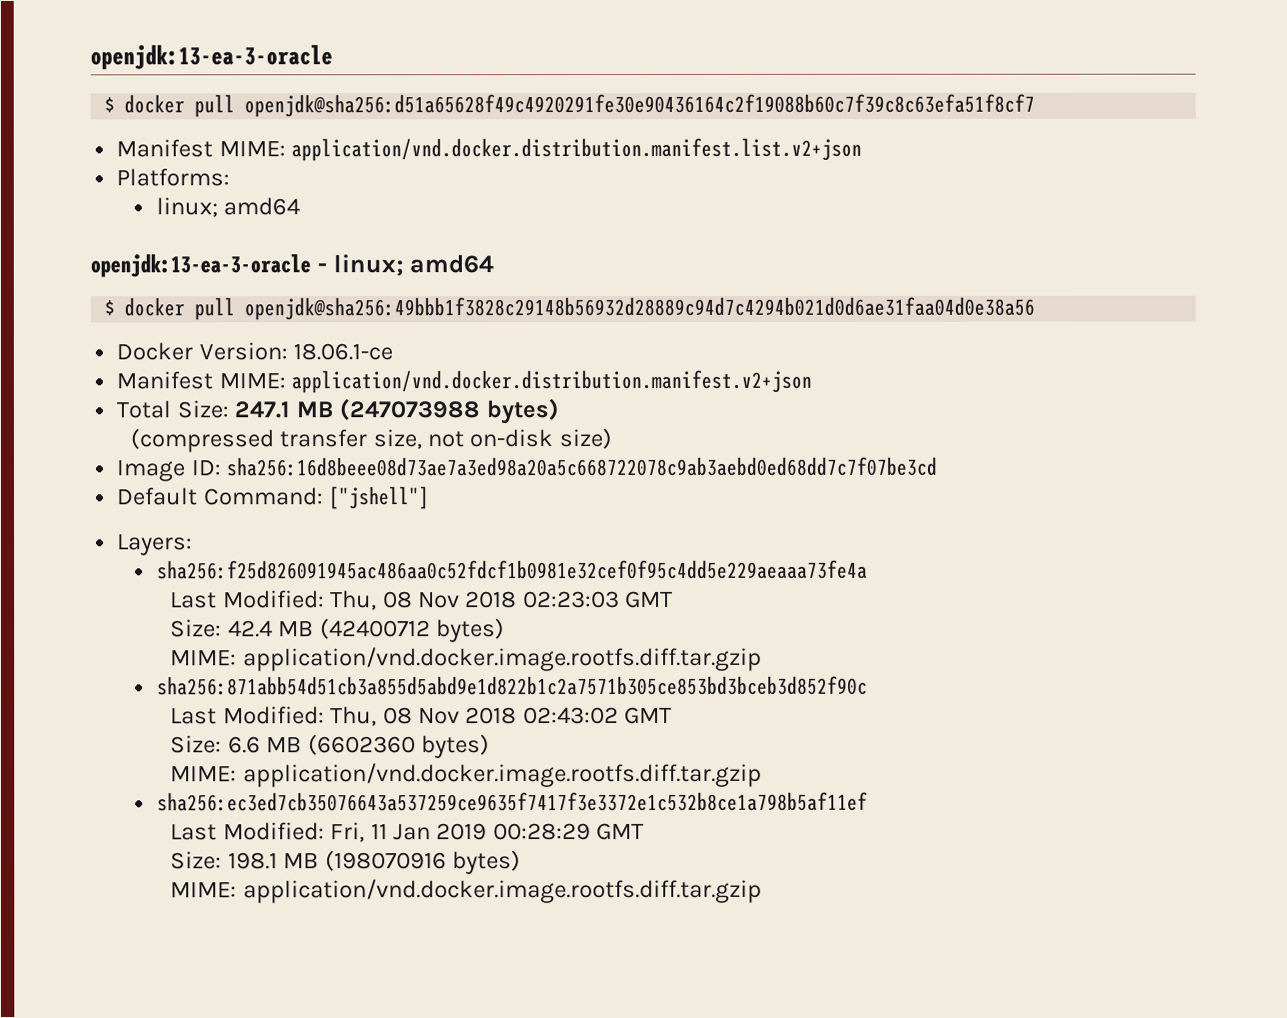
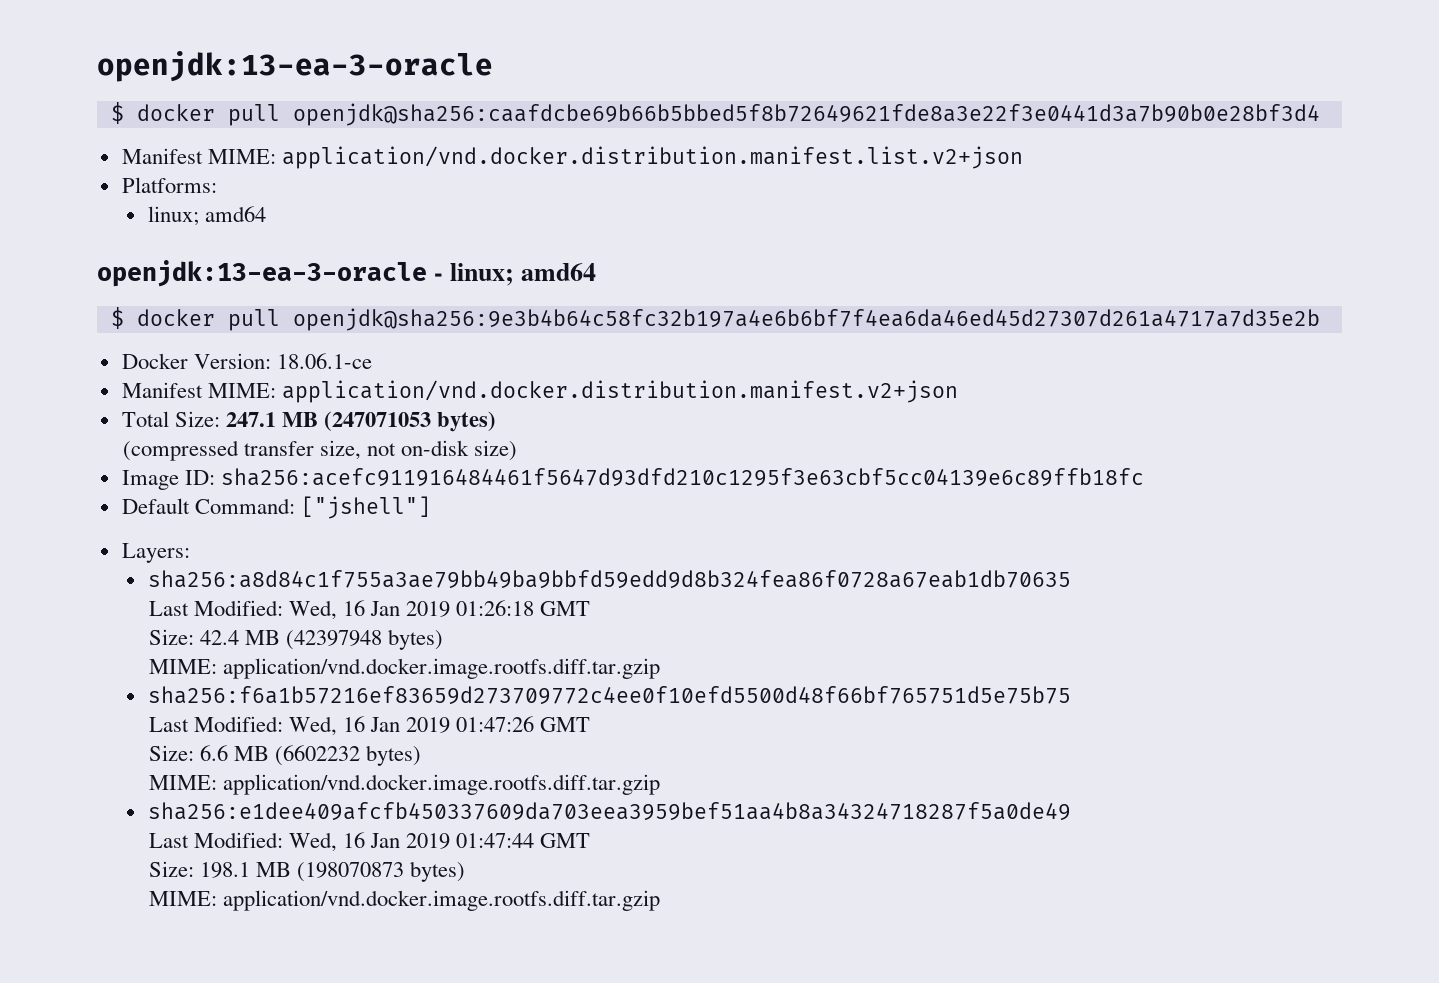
- $ docker pull openjdk@sha256:d51a65628f49c4920291fe30e90436164c2f19088b60c7f39c8c63efa51f8cf7
+ $ docker pull openjdk@sha256:caafdcbe69b66b5bbed5f8b72649621fde8a3e22f3e0441d3a7b90b0e28bf3d4
- $ docker pull openjdk@sha256:49bbb1f3828c29148b56932d28889c94d7c4294b021d0d6ae31faa04d0e38a56
+ $ docker pull openjdk@sha256:9e3b4b64c58fc32b197a4e6b6bf7f4ea6da46ed45d27307d261a4717a7d35e2b
- Total Size: 247.1 MB (247073988 bytes)
+ Total Size: 247.1 MB (247071053 bytes)
- Image ID: sha256:16d8beee08d73ae7a3ed98a20a5c668722078c9ab3aebd0ed68dd7c7f07be3cd
+ Image ID: sha256:acefc911916484461f5647d93dfd210c1295f3e63cbf5cc04139e6c89ffb18fc
- sha256:f25d826091945ac486aa0c52fdcf1b0981e32cef0f95c4dd5e229aeaaa73fe4a
- Last Modified: Thu, 08 Nov 2018 02:23:03 GMT
+ sha256:a8d84c1f755a3ae79bb49ba9bbfd59edd9d8b324fea86f0728a67eab1db70635
+ Last Modified: Wed, 16 Jan 2019 01:26:18 GMT
- Size: 42.4 MB (42400712 bytes)
+ Size: 42.4 MB (42397948 bytes)
  MIME: application/vnd.docker.image.rootfs.diff.tar.gzip
- sha256:871abb54d51cb3a855d5abd9e1d822b1c2a7571b305ce853bd3bceb3d852f90c
- Last Modified: Thu, 08 Nov 2018 02:43:02 GMT
+ sha256:f6a1b57216ef83659d273709772c4ee0f10efd5500d48f66bf765751d5e75b75
+ Last Modified: Wed, 16 Jan 2019 01:47:26 GMT
- Size: 6.6 MB (6602360 bytes)
+ Size: 6.6 MB (6602232 bytes)
  MIME: application/vnd.docker.image.rootfs.diff.tar.gzip
- sha256:ec3ed7cb35076643a537259ce9635f7417f3e3372e1c532b8ce1a798b5af11ef
- Last Modified: Fri, 11 Jan 2019 00:28:29 GMT
+ sha256:e1dee409afcfb450337609da703eea3959bef51aa4b8a34324718287f5a0de49
+ Last Modified: Wed, 16 Jan 2019 01:47:44 GMT
- Size: 198.1 MB (198070916 bytes)
+ Size: 198.1 MB (198070873 bytes)

